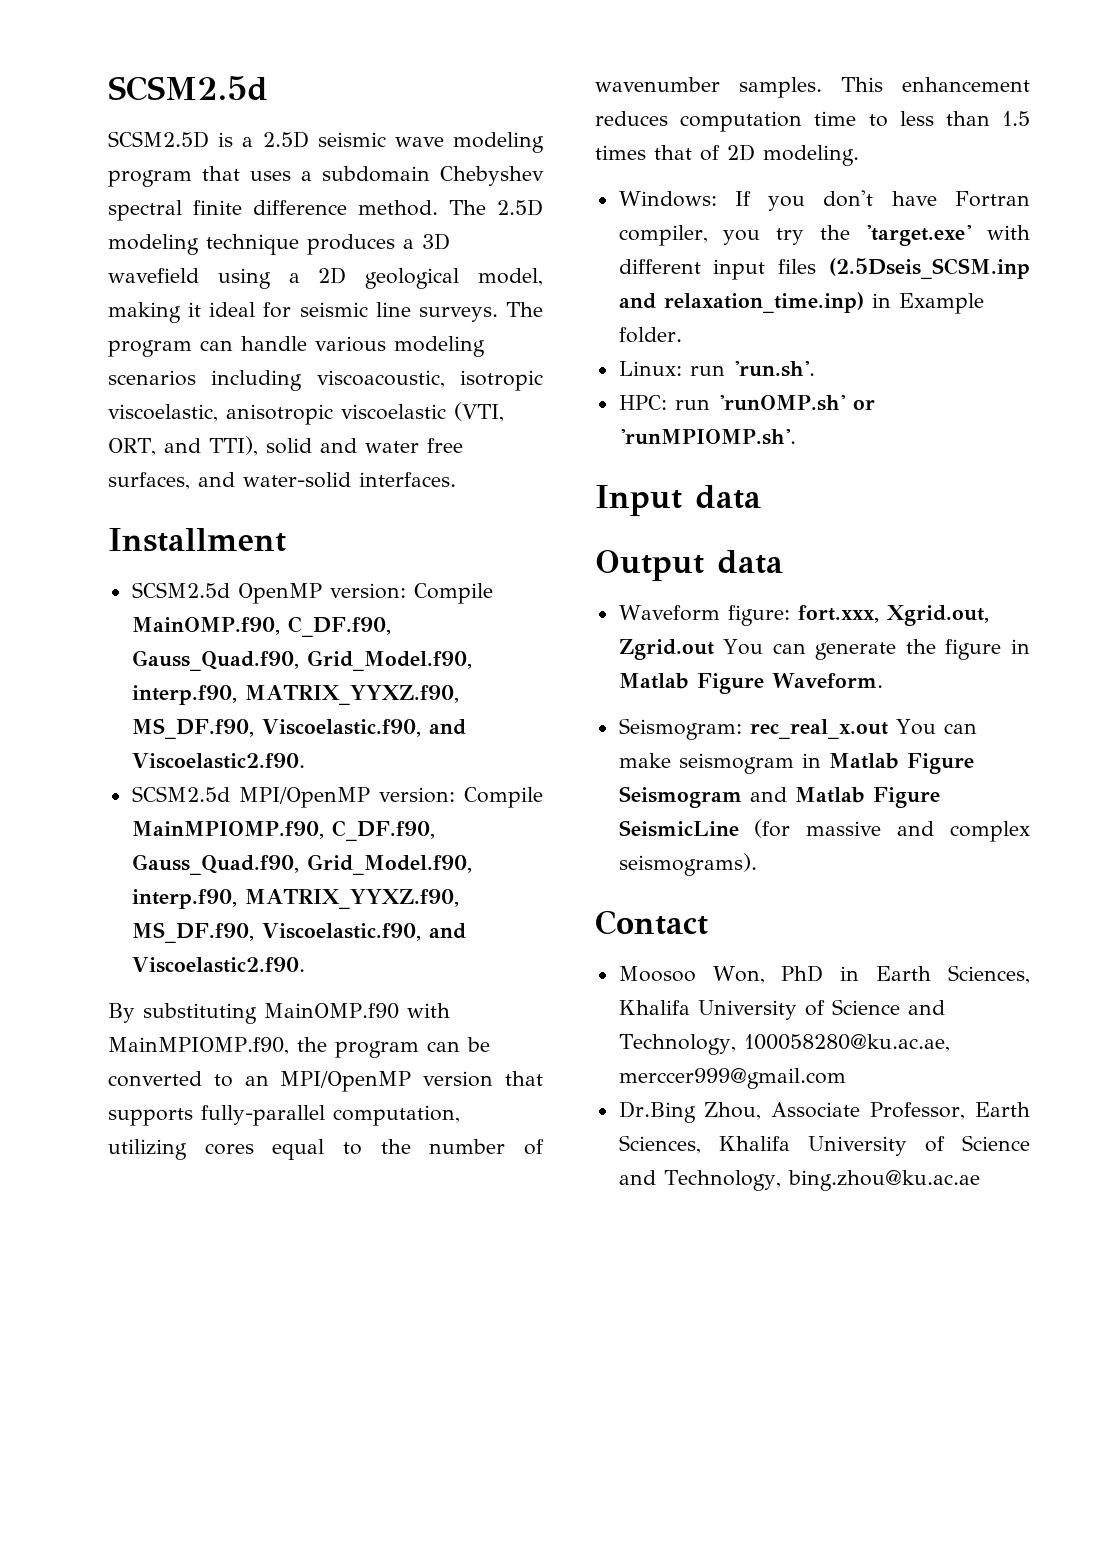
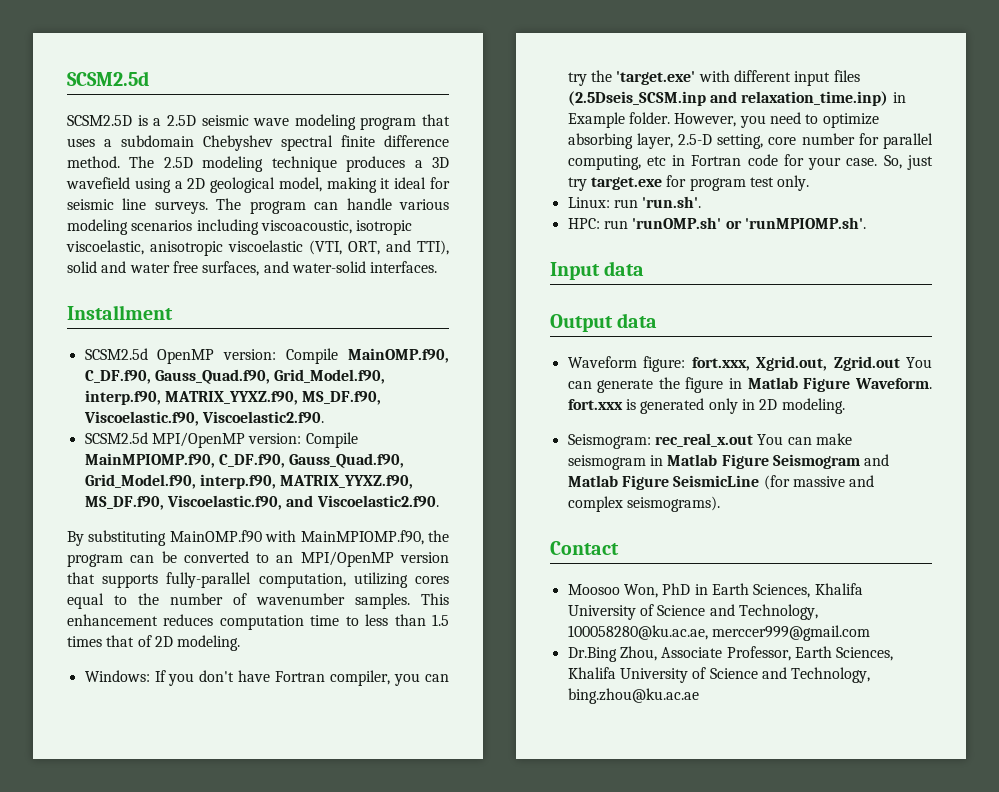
- SCSM2.5d OpenMP version: Compile MainOMP.f90, C_DF.f90, Gauss_Quad.f90, Grid_Model.f90, interp.f90, MATRIX_YYXZ.f90, MS_DF.f90, Viscoelastic.f90, and Viscoelastic2.f90.
+ SCSM2.5d OpenMP version: Compile MainOMP.f90, C_DF.f90, Gauss_Quad.f90, Grid_Model.f90, interp.f90, MATRIX_YYXZ.f90, MS_DF.f90, Viscoelastic.f90, Viscoelastic2.f90.
- Windows: If you don't have Fortran compiler, you try the 'target.exe' with different input files (2.5Dseis_SCSM.inp and relaxation_time.inp) in Example folder.
+ Windows: If you don't have Fortran compiler, you can try the 'target.exe' with different input files (2.5Dseis_SCSM.inp and relaxation_time.inp) in Example folder. However, you need to optimize absorbing layer, 2.5-D setting, core number for parallel computing, etc in Fortran code for your case. So, just try target.exe for program test only.
- Waveform figure: fort.xxx, Xgrid.out, Zgrid.out You can generate the figure in Matlab Figure Waveform.
+ Waveform figure: fort.xxx, Xgrid.out, Zgrid.out You can generate the figure in Matlab Figure Waveform. fort.xxx is generated only in 2D modeling.

